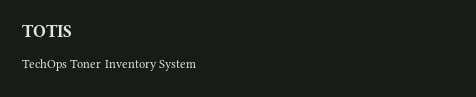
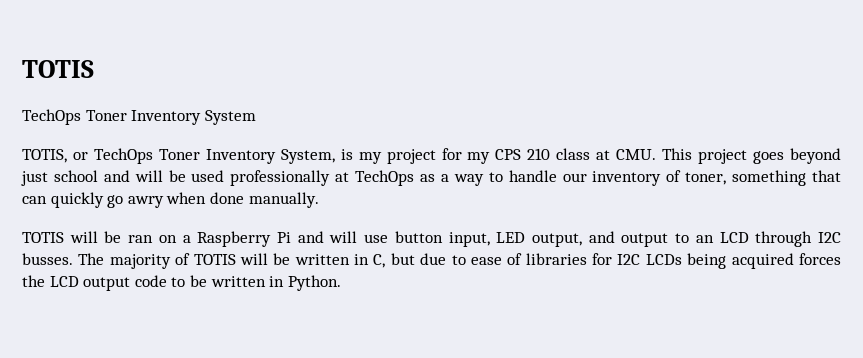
+ TOTIS, or TechOps Toner Inventory System, is my project for my CPS 210 class at CMU. This project goes beyond just school and will be used professionally at TechOps as a way to handle our inventory of toner, something that can quickly go awry when done manually.
+ TOTIS will be ran on a Raspberry Pi and will use button input, LED output, and output to an LCD through I2C busses. The majority of TOTIS will be written in C, but due to ease of libraries for I2C LCDs being acquired forces the LCD output code to be written in Python.

